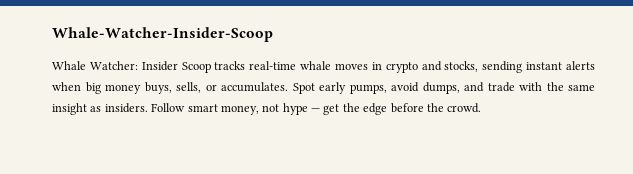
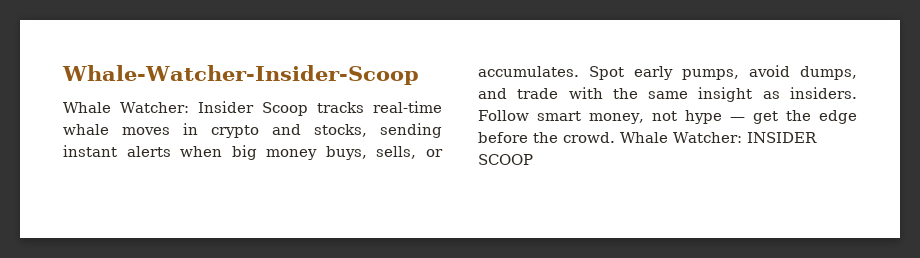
+ Whale Watcher: INSIDER SCOOP

